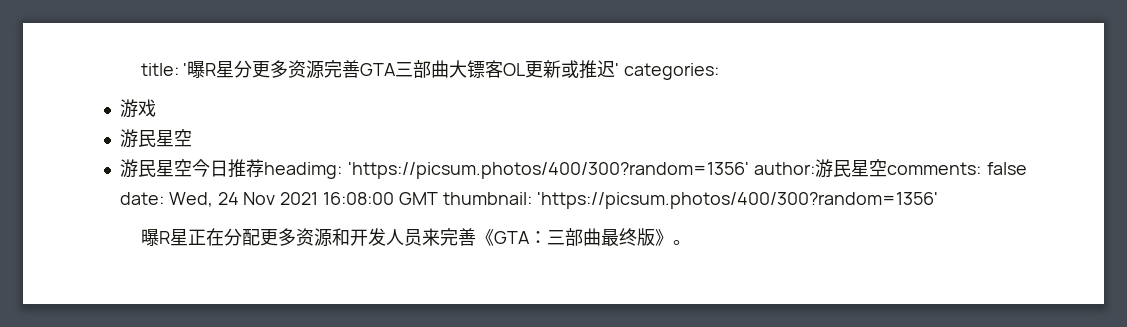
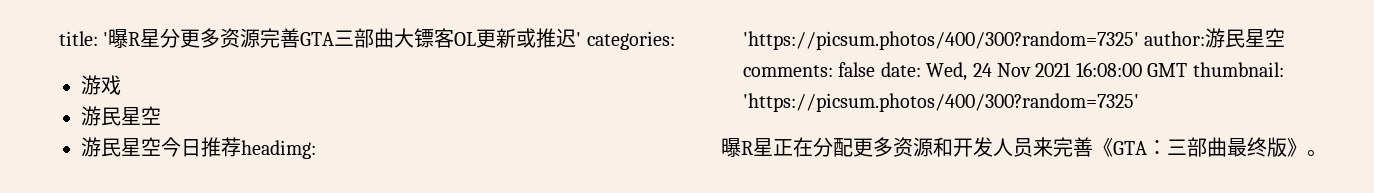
- 游民星空今日推荐headimg: 'https://picsum.photos/400/300?random=1356' author:游民星空comments: false date: Wed, 24 Nov 2021 16:08:00 GMT thumbnail: 'https://picsum.photos/400/300?random=1356'
+ 游民星空今日推荐headimg: 'https://picsum.photos/400/300?random=7325' author:游民星空comments: false date: Wed, 24 Nov 2021 16:08:00 GMT thumbnail: 'https://picsum.photos/400/300?random=7325'

